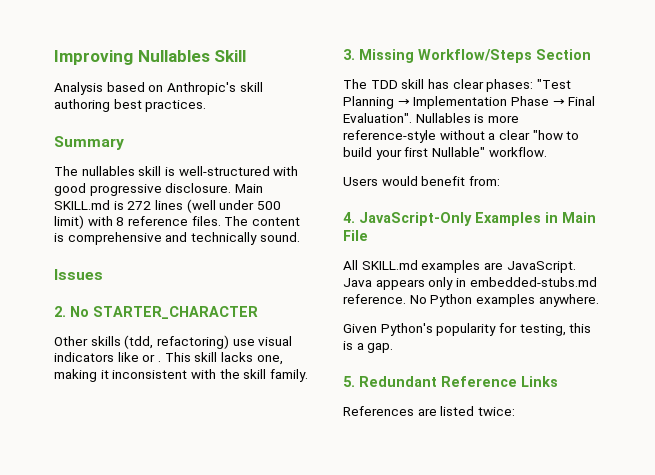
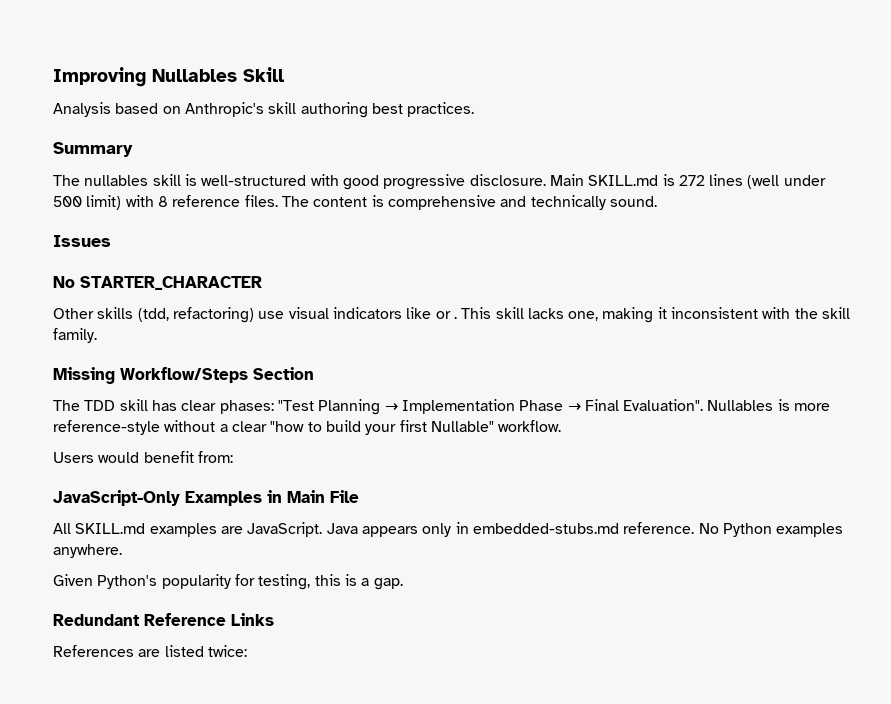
- 2. No STARTER_CHARACTER
+ No STARTER_CHARACTER
- 3. Missing Workflow/Steps Section
+ Missing Workflow/Steps Section
- 4. JavaScript-Only Examples in Main File
+ JavaScript-Only Examples in Main File
- 5. Redundant Reference Links
+ Redundant Reference Links

